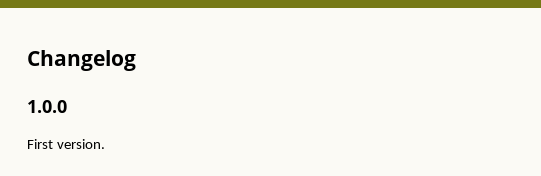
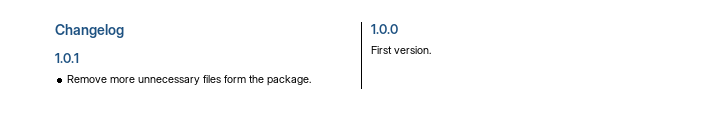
+ 1.0.1
+ Remove more unnecessary files form the package.

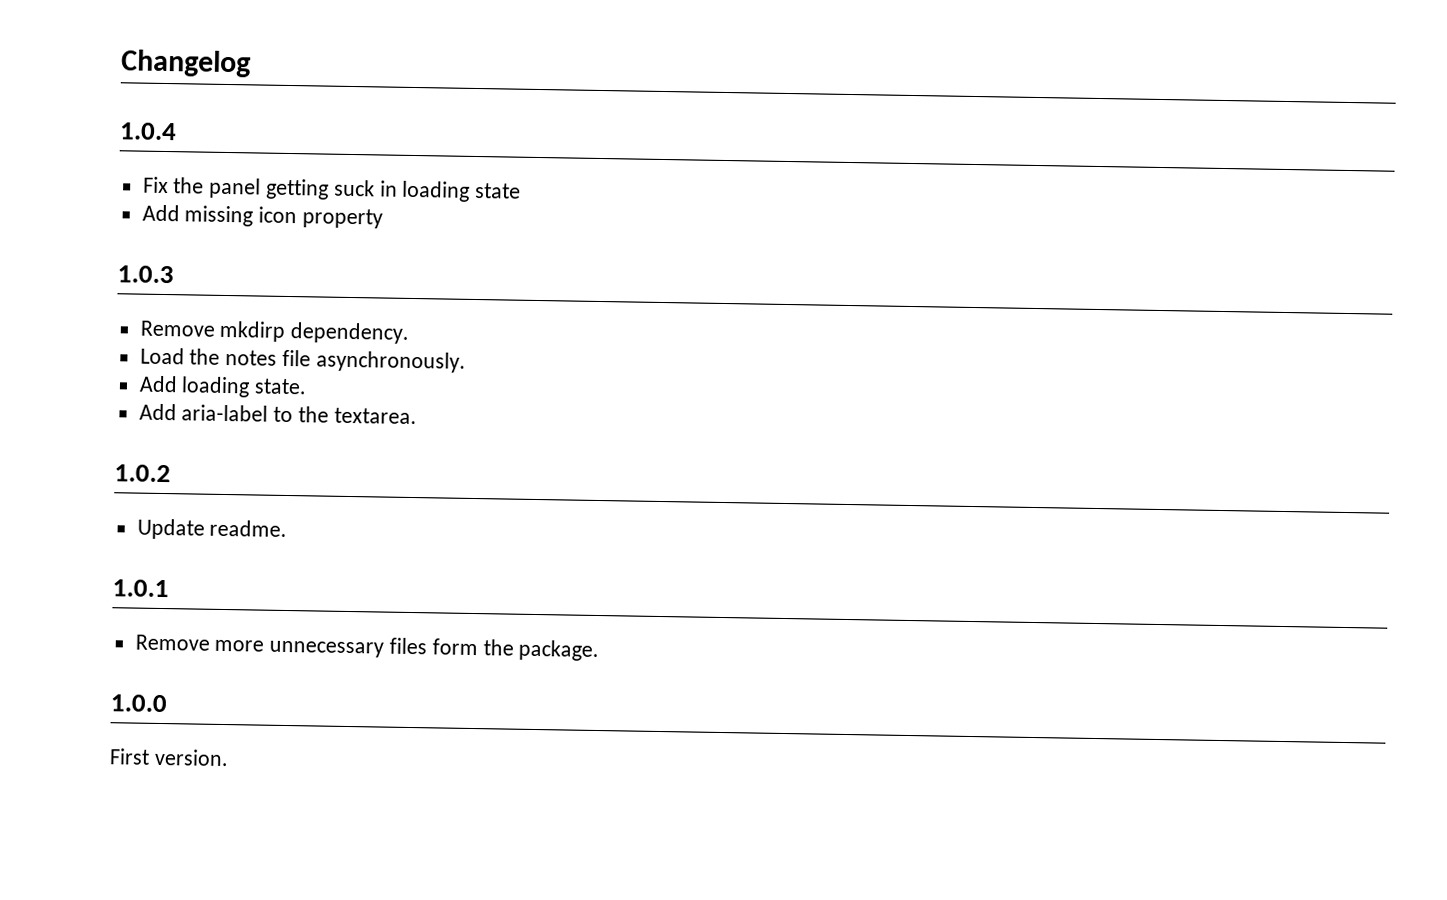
+ 1.0.4
+ Fix the panel getting suck in loading state
+ Add missing icon property
+ 1.0.3
+ Remove mkdirp dependency.
+ Load the notes file asynchronously.
+ Add loading state.
+ Add aria-label to the textarea.
+ 1.0.2
+ Update readme.

